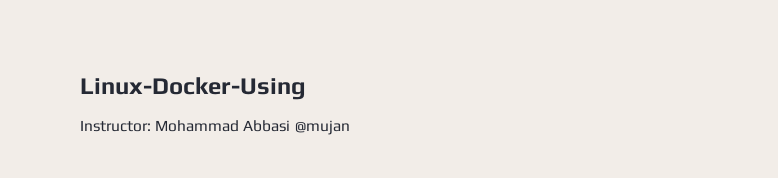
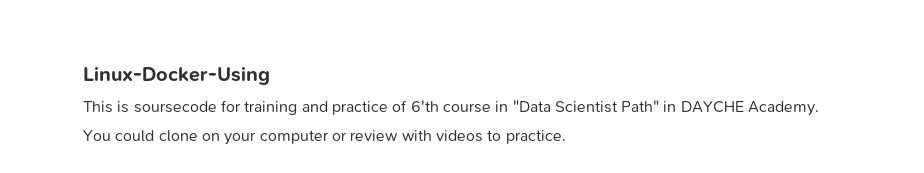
- Instructor: Mohammad Abbasi @mujan
+ This is soursecode for training and practice of 6'th course in "Data Scientist Path" in DAYCHE Academy.
+ You could clone on your computer or review with videos to practice.

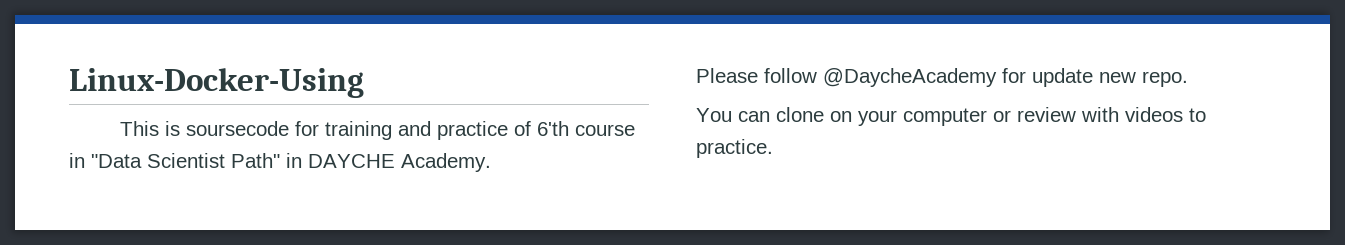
+ Please follow @DaycheAcademy for update new repo.
- You could clone on your computer or review with videos to practice.
+ You can clone on your computer or review with videos to practice.

